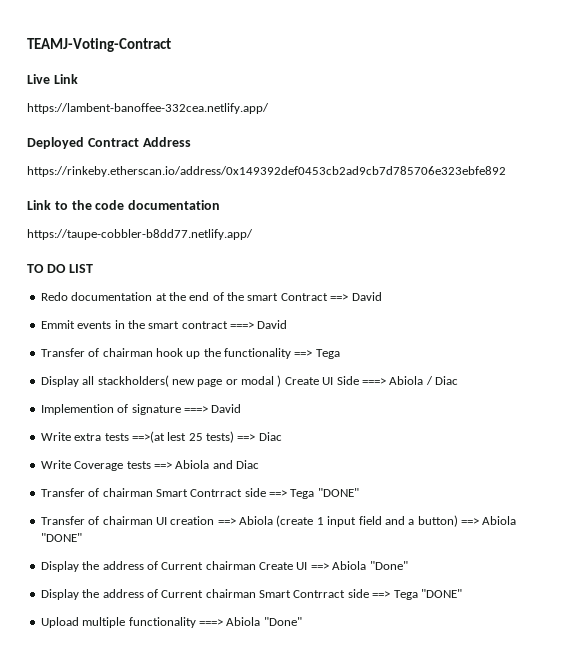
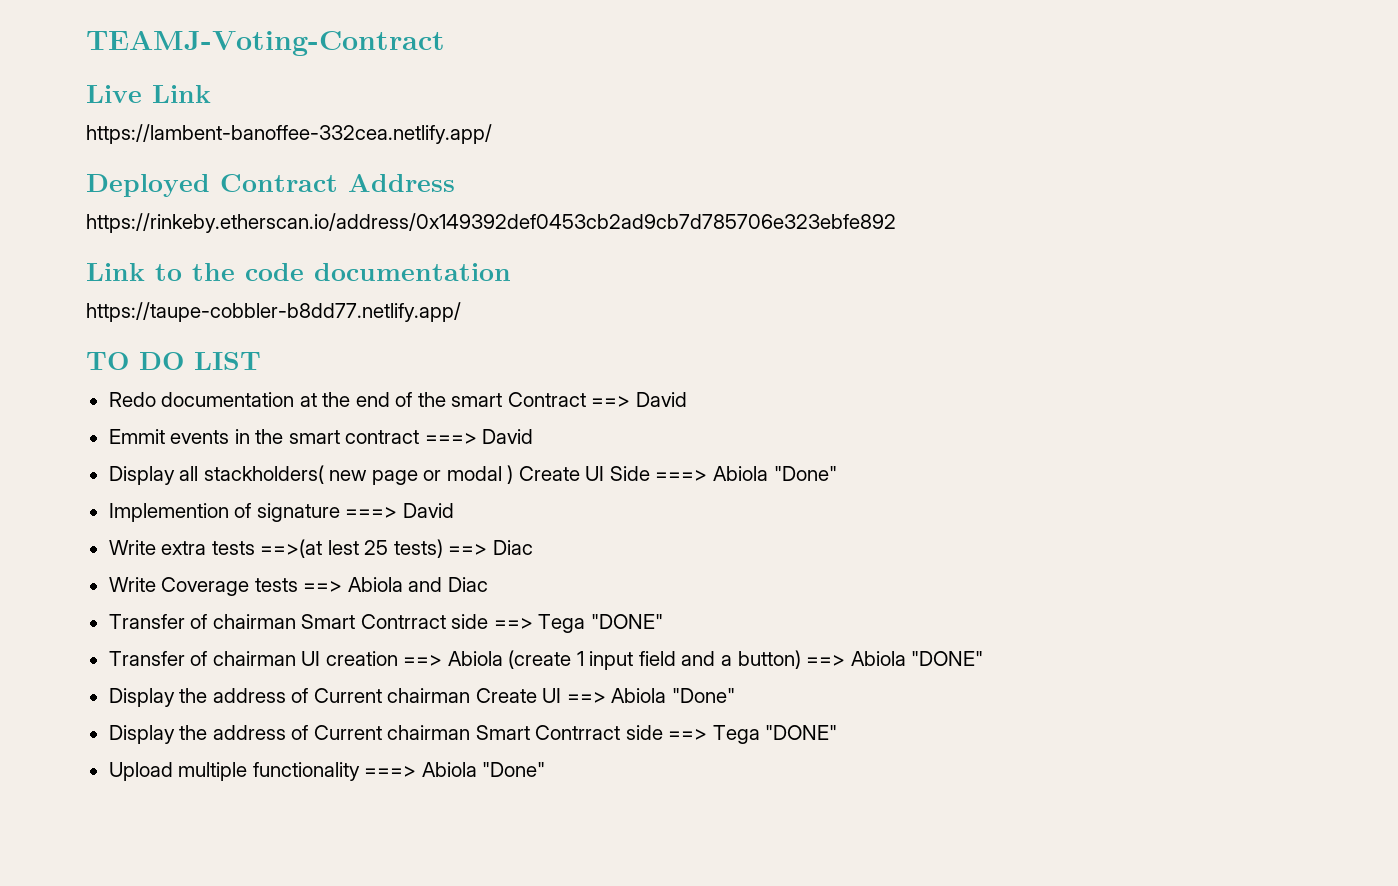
- Transfer of chairman hook up the functionality ==> Tega
- Display all stackholders( new page or modal ) Create UI Side ===> Abiola / Diac
+ Display all stackholders( new page or modal ) Create UI Side ===> Abiola "Done"

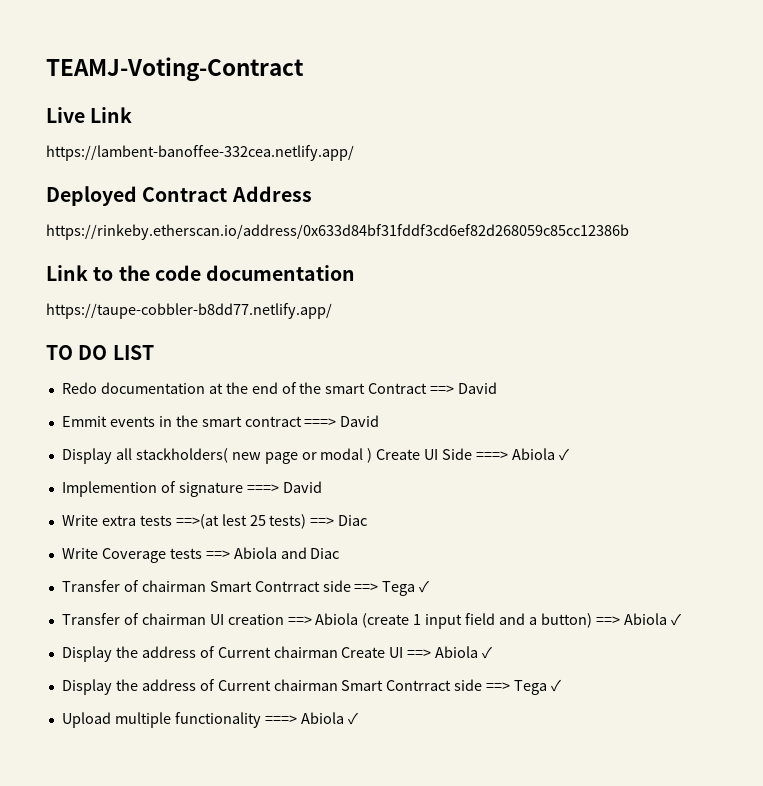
- https://rinkeby.etherscan.io/address/0x149392def0453cb2ad9cb7d785706e323ebfe892
+ https://rinkeby.etherscan.io/address/0x633d84bf31fddf3cd6ef82d268059c85cc12386b
- Display all stackholders( new page or modal ) Create UI Side ===> Abiola "Done"
+ Display all stackholders( new page or modal ) Create UI Side ===> Abiola ✓
- Transfer of chairman Smart Contrract side ==> Tega "DONE"
+ Transfer of chairman Smart Contrract side ==> Tega ✓
- Transfer of chairman UI creation ==> Abiola (create 1 input field and a button) ==> Abiola "DONE"
+ Transfer of chairman UI creation ==> Abiola (create 1 input field and a button) ==> Abiola ✓
- Display the address of Current chairman Create UI ==> Abiola "Done"
+ Display the address of Current chairman Create UI ==> Abiola ✓
- Display the address of Current chairman Smart Contrract side ==> Tega "DONE"
+ Display the address of Current chairman Smart Contrract side ==> Tega ✓
- Upload multiple functionality ===> Abiola "Done"
+ Upload multiple functionality ===> Abiola ✓

